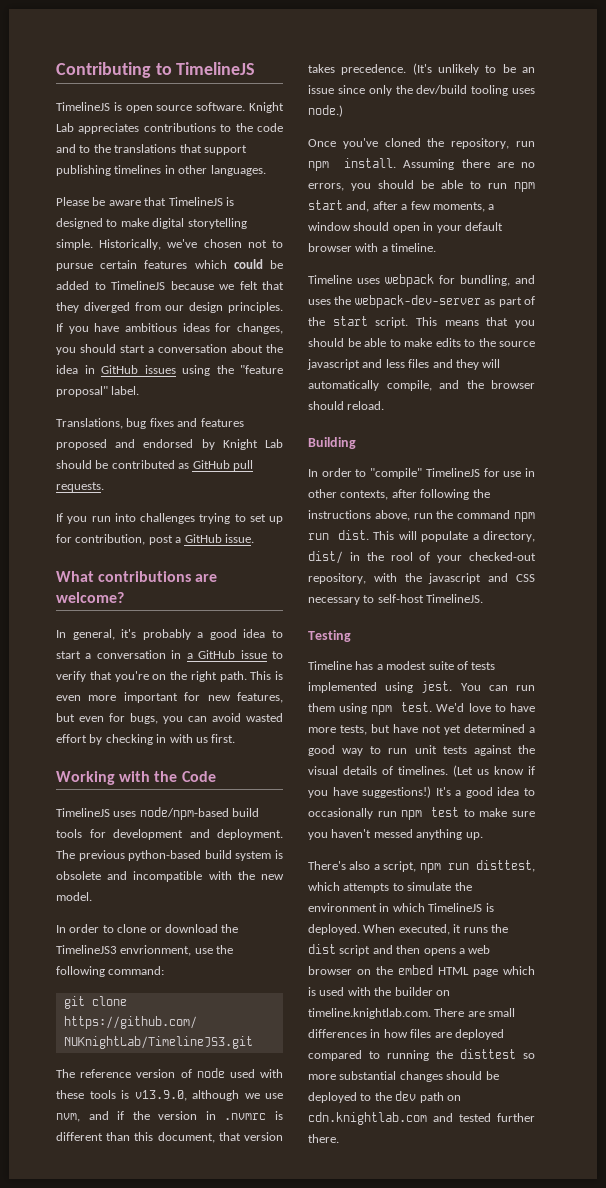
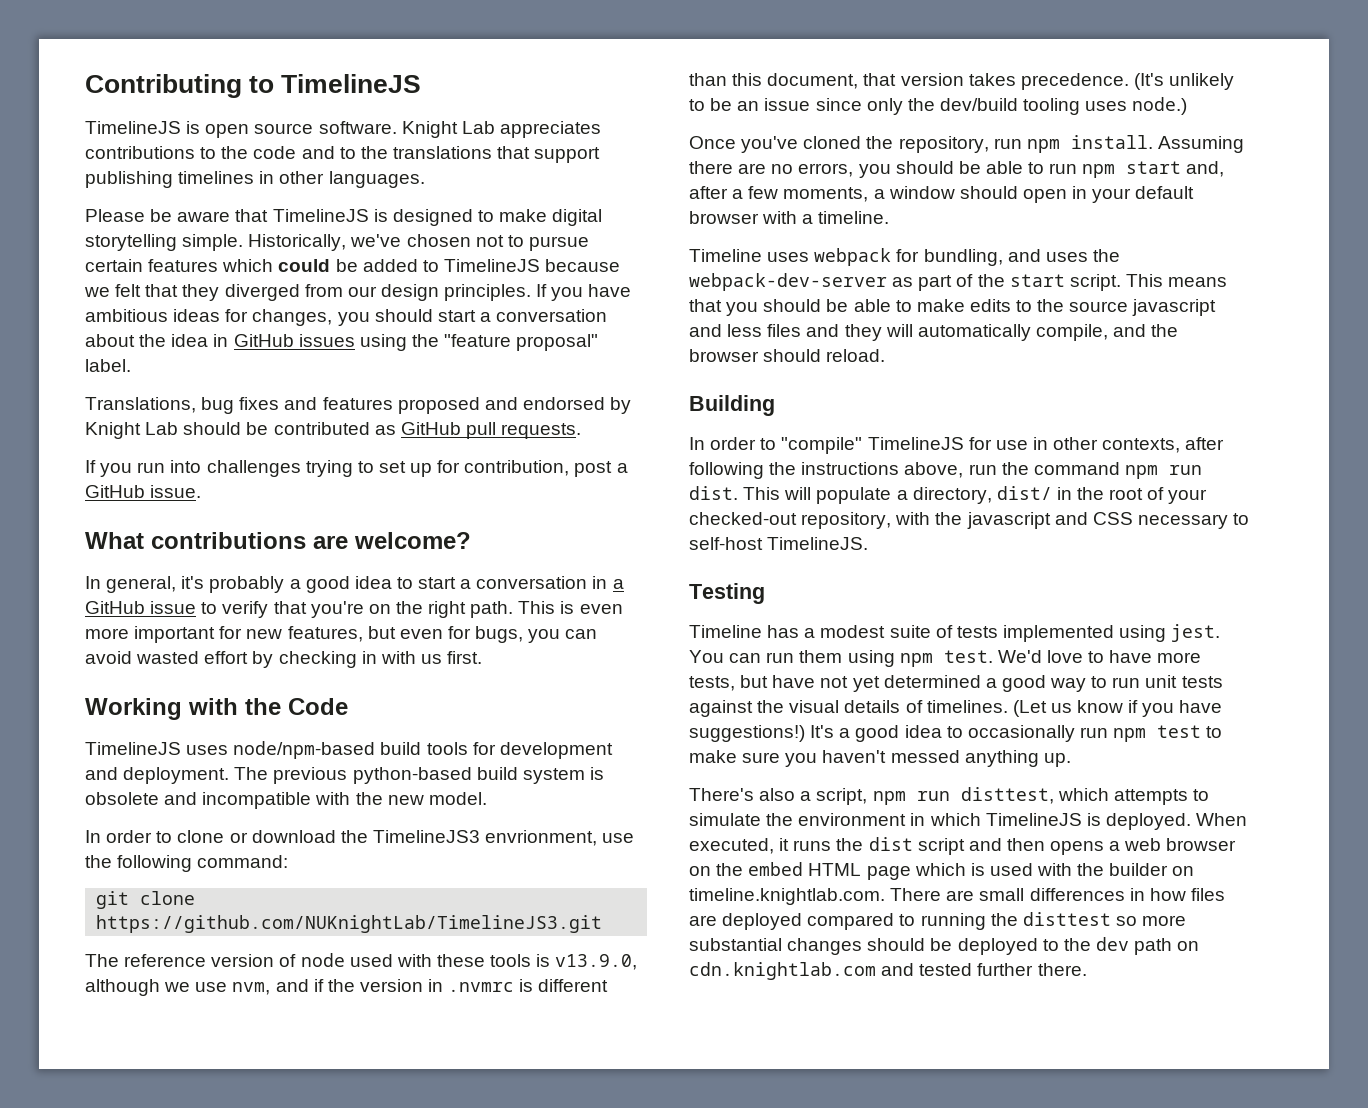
- This will populate a directory, dist/ in the rool of your checked-out repository, with the javascript and CSS necessary to self-host TimelineJS.
+ This will populate a directory, dist/ in the root of your checked-out repository, with the javascript and CSS necessary to self-host TimelineJS.

